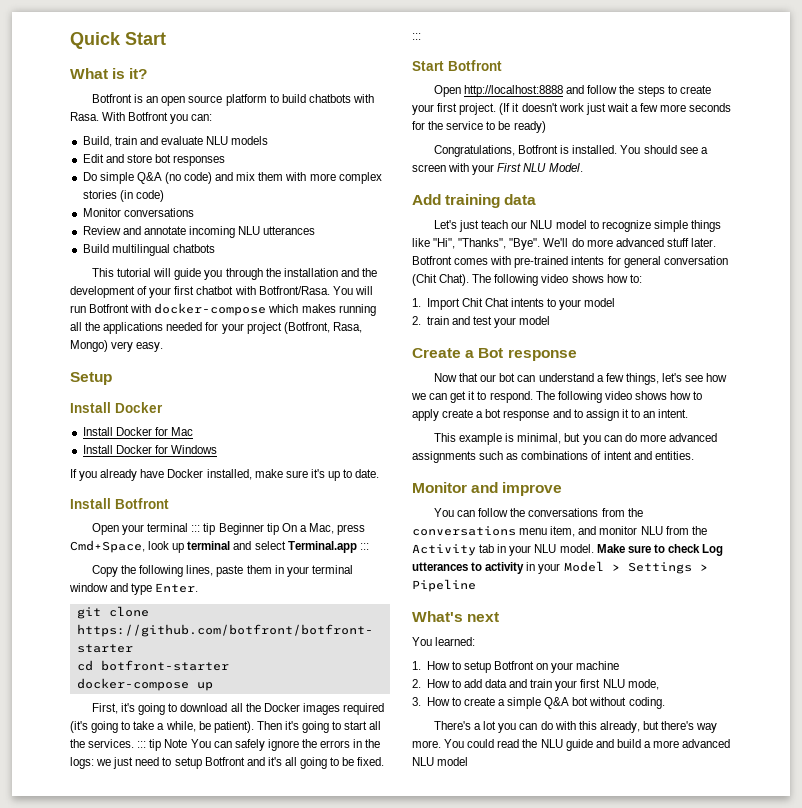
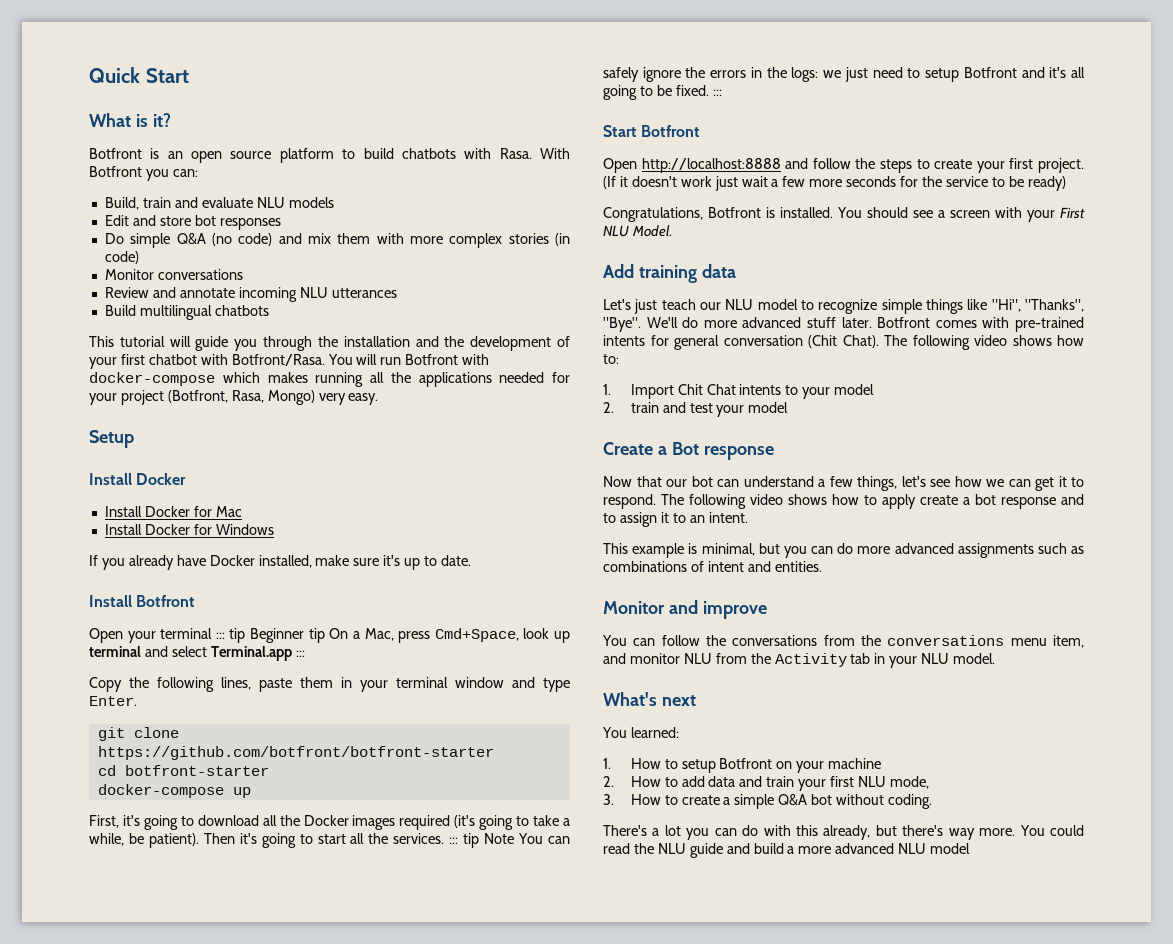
- Make sure to check Log utterances to activity in your Model > Settings > Pipeline

